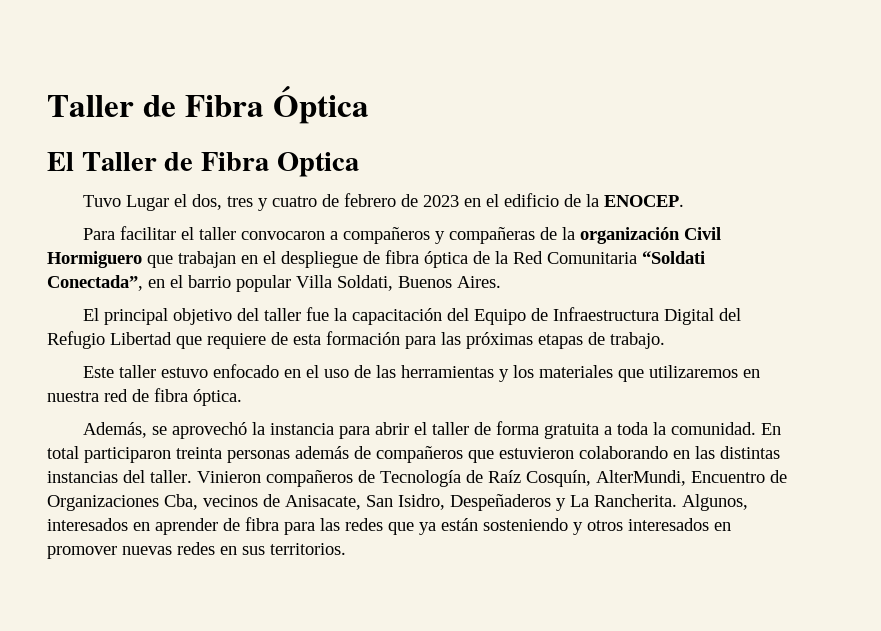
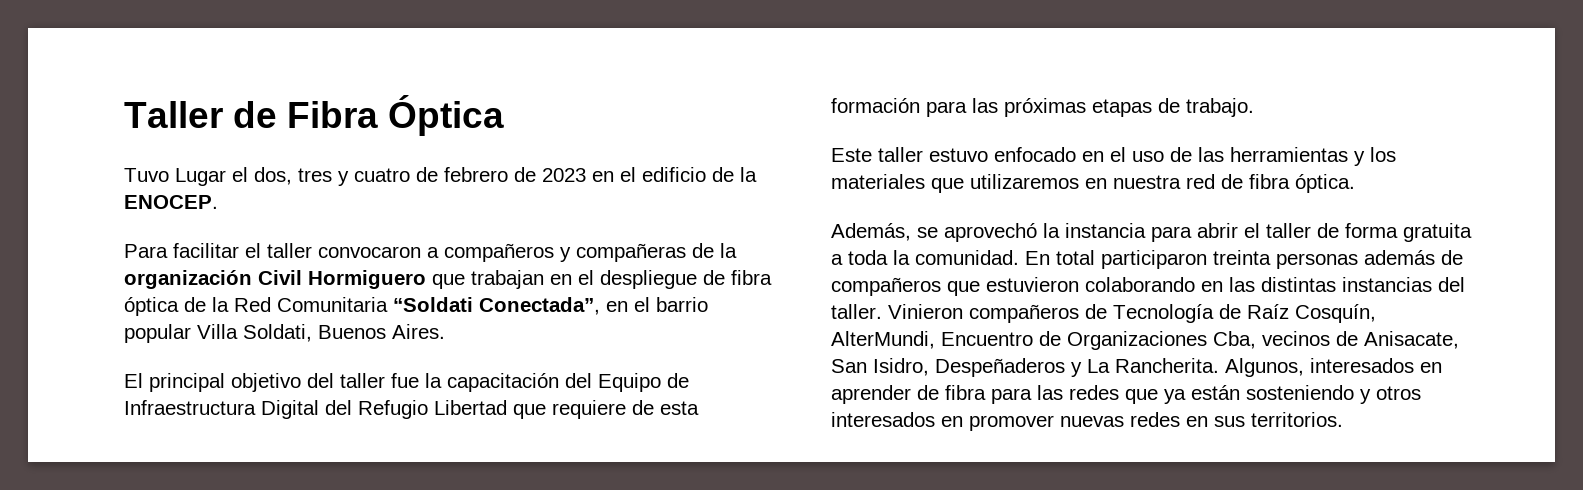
- El Taller de Fibra Optica

